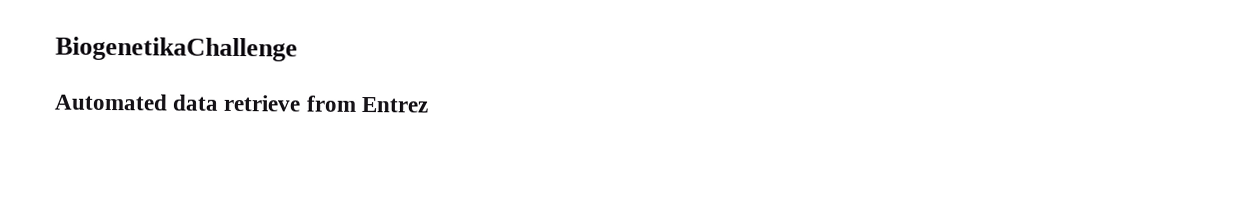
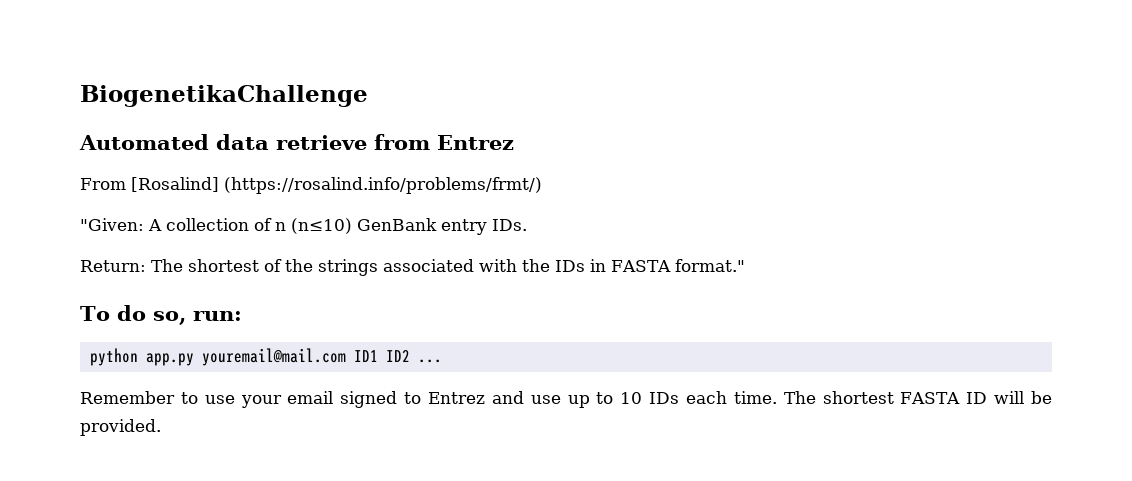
+ From [Rosalind] (https://rosalind.info/problems/frmt/)
+ "Given: A collection of n (n≤10) GenBank entry IDs.
+ Return: The shortest of the strings associated with the IDs in FASTA format."
+ To do so, run:
+ python app.py youremail@mail.com ID1 ID2 ...
+ Remember to use your email signed to Entrez and use up to 10 IDs each time. The shortest FASTA ID will be provided.

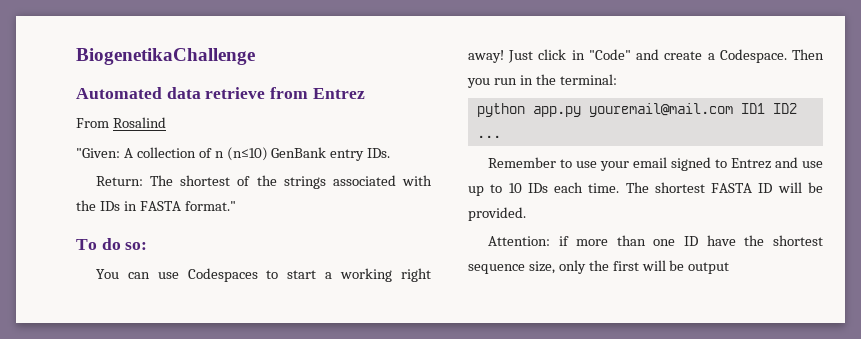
- From [Rosalind] (https://rosalind.info/problems/frmt/)
+ From Rosalind
- To do so, run:
+ To do so:
+ You can use Codespaces to start a working right away! Just click in "Code" and create a Codespace. Then you run in the terminal:
+ Attention: if more than one ID have the shortest sequence size, only the first will be output

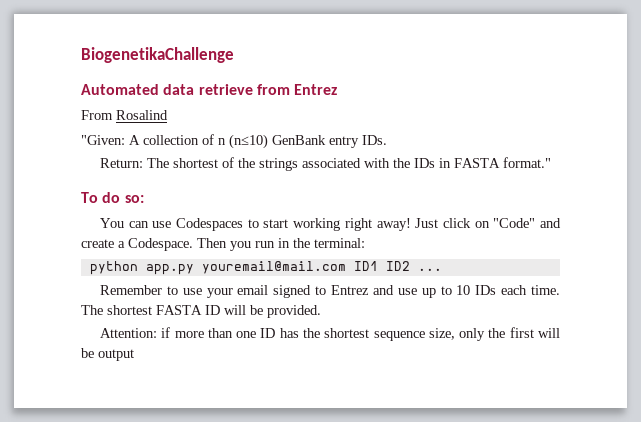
- You can use Codespaces to start a working right away!
+ You can use Codespaces to start working right away!
- Just click in "Code" and create a Codespace.
+ Just click on "Code" and create a Codespace.
- Attention: if more than one ID have the shortest sequence size, only the first will be output
+ Attention: if more than one ID has the shortest sequence size, only the first will be output

